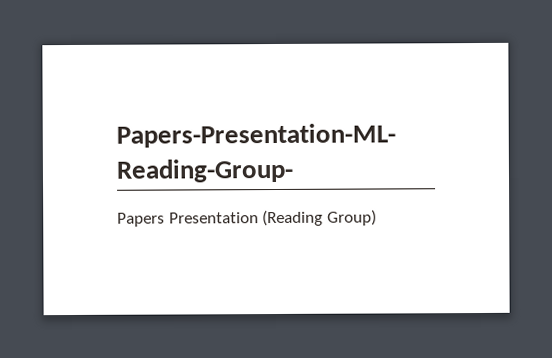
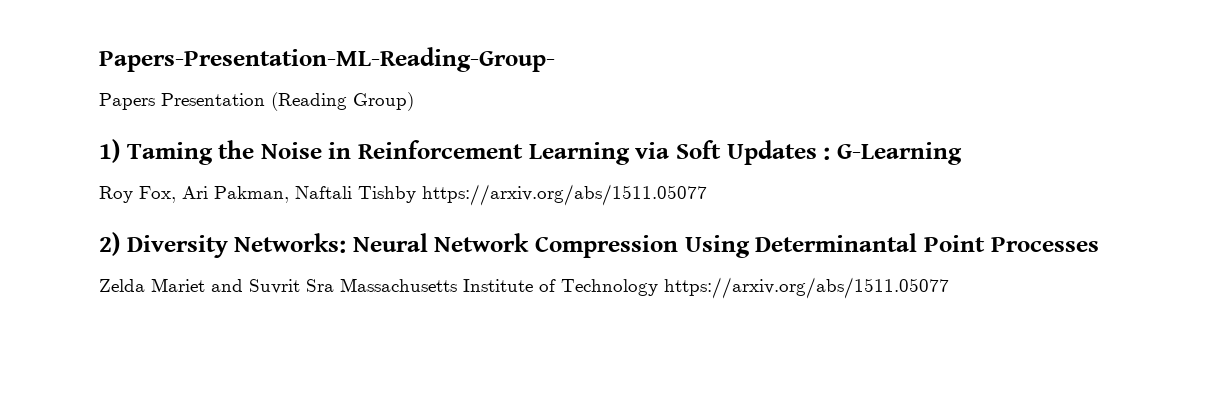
+ 1) Taming the Noise in Reinforcement Learning via Soft Updates : G-Learning
+ Roy Fox, Ari Pakman, Naftali Tishby https://arxiv.org/abs/1511.05077
+ 2) Diversity Networks: Neural Network Compression Using Determinantal Point Processes
+ Zelda Mariet and Suvrit Sra Massachusetts Institute of Technology https://arxiv.org/abs/1511.05077

